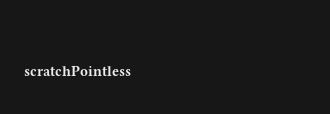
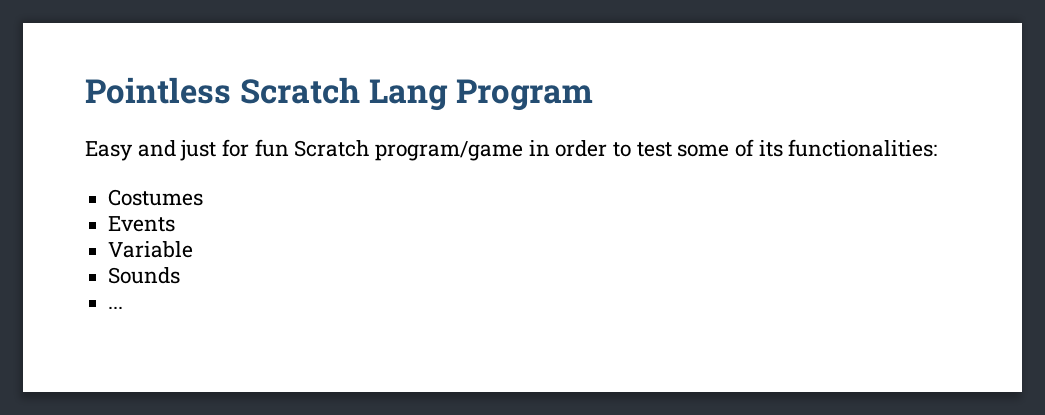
- scratchPointless
+ Pointless Scratch Lang Program
+ Easy and just for fun Scratch program/game in order to test some of its functionalities:
+ Costumes
+ Events
+ Variable
+ Sounds
+ ...

